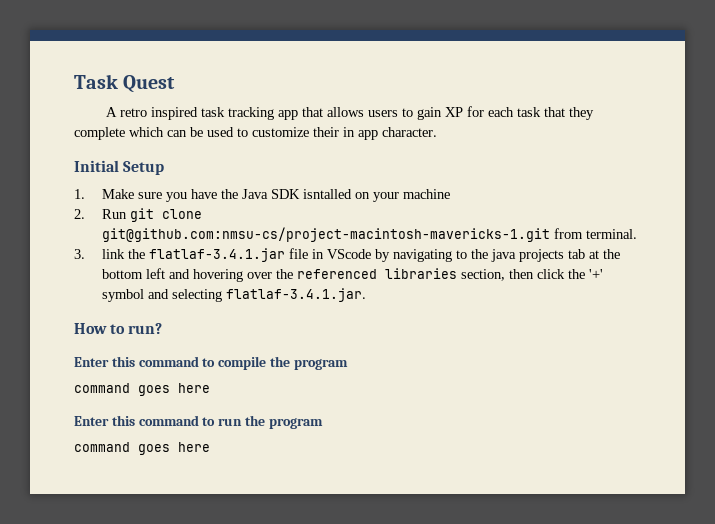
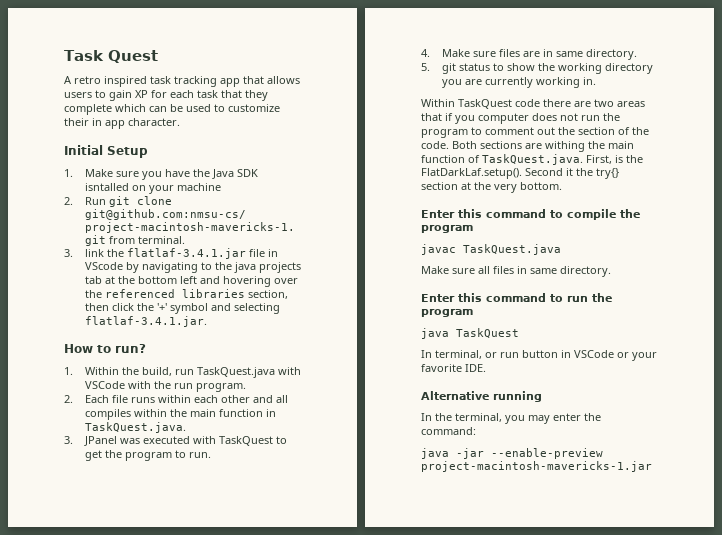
+ 1. Within the build, run TaskQuest.java with VSCode with the run program.
+ 2. Each file runs within each other and all compiles within the main function in TaskQuest.java.
+ 3. JPanel was executed with TaskQuest to get the program to run.
+ 4. Make sure files are in same directory.
+ 5. git status to show the working directory you are currently working in.
+ Within TaskQuest code there are two areas that if you computer does not run the program to comment out the section of the code. Both sections are withing the main function of TaskQuest.java. First, is the FlatDarkLaf.setup(). Second it the try{} section at the very bottom.
  Enter this command to compile the program
- command goes here
+ javac TaskQuest.java
+ Make sure all files in same directory.
  Enter this command to run the program
- command goes here
+ java TaskQuest
+ In terminal, or run button in VSCode or your favorite IDE.
+ Alternative running
+ In the terminal, you may enter the command:
+ java -jar --enable-preview project-macintosh-mavericks-1.jar

